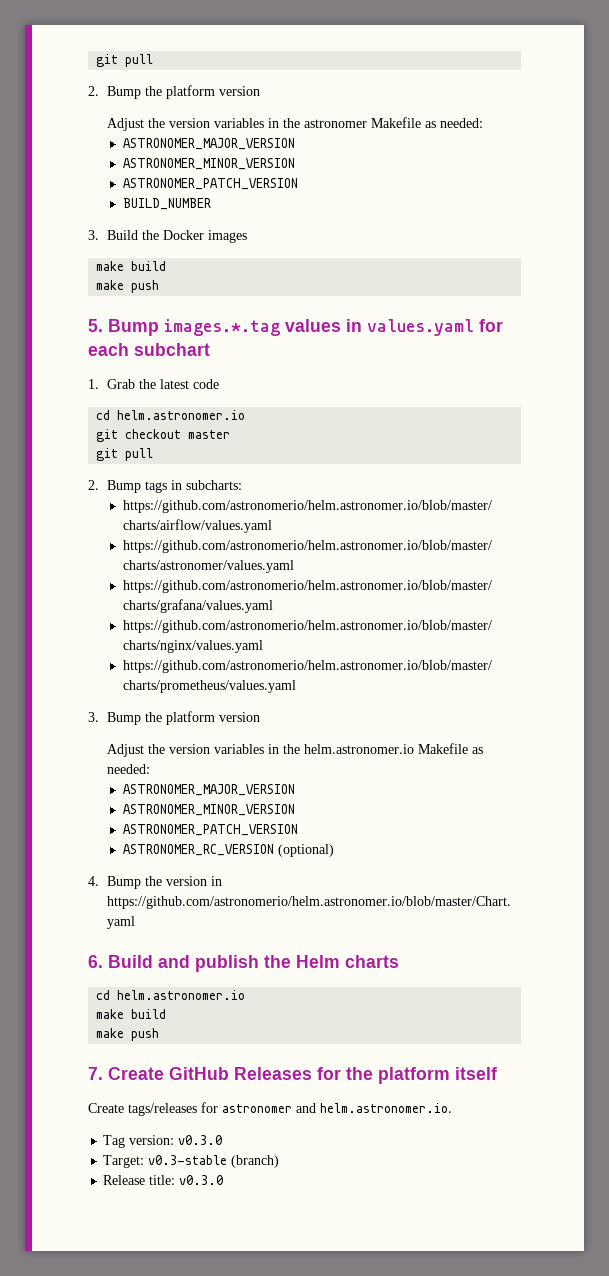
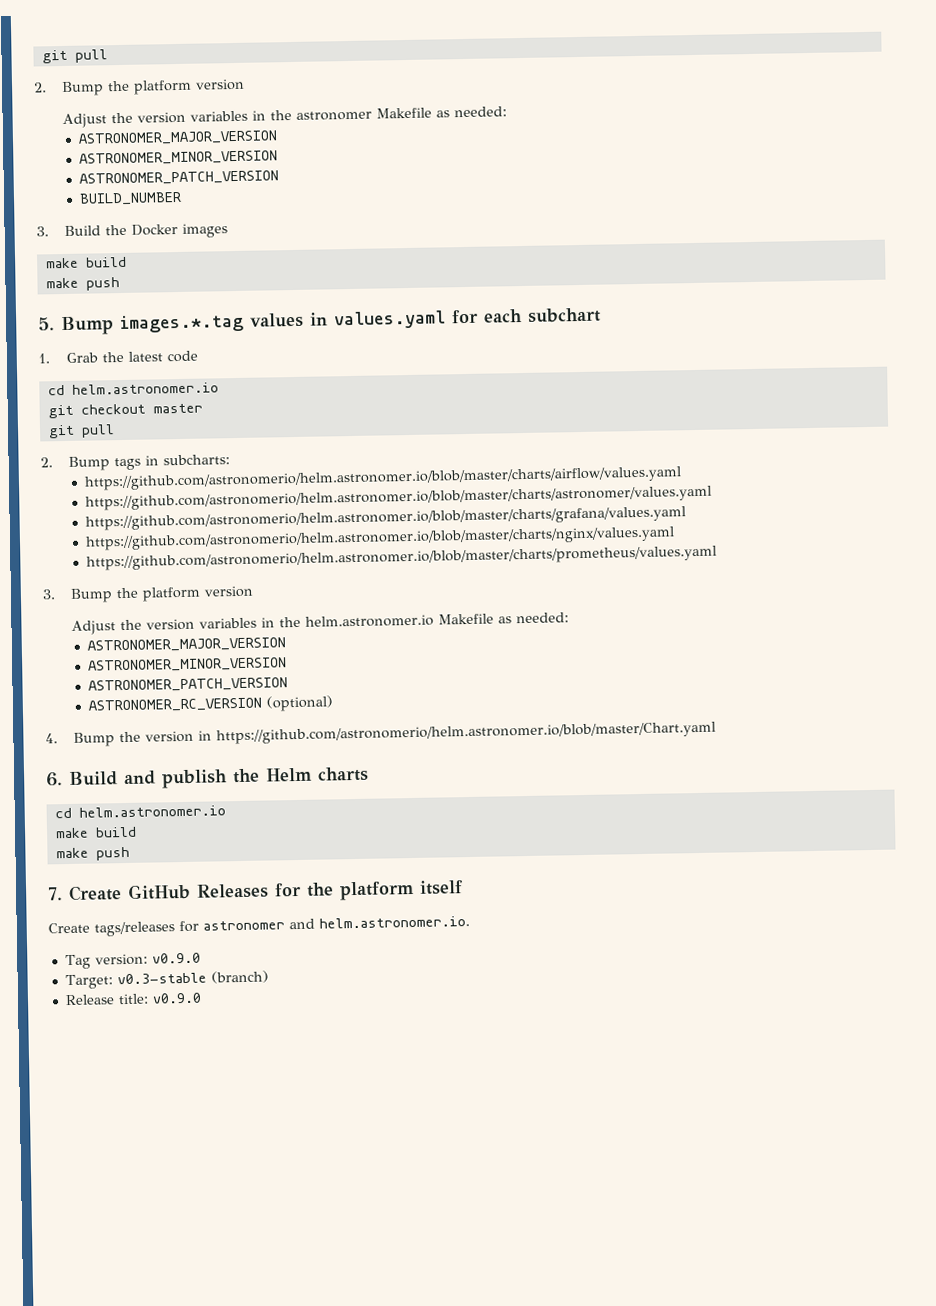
- Tag version: v0.3.0
+ Tag version: v0.9.0
- Release title: v0.3.0
+ Release title: v0.9.0

